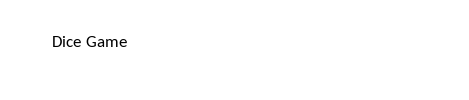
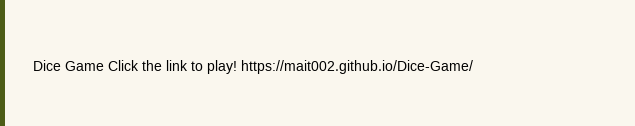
- Dice Game
+ Dice Game Click the link to play! https://mait002.github.io/Dice-Game/

